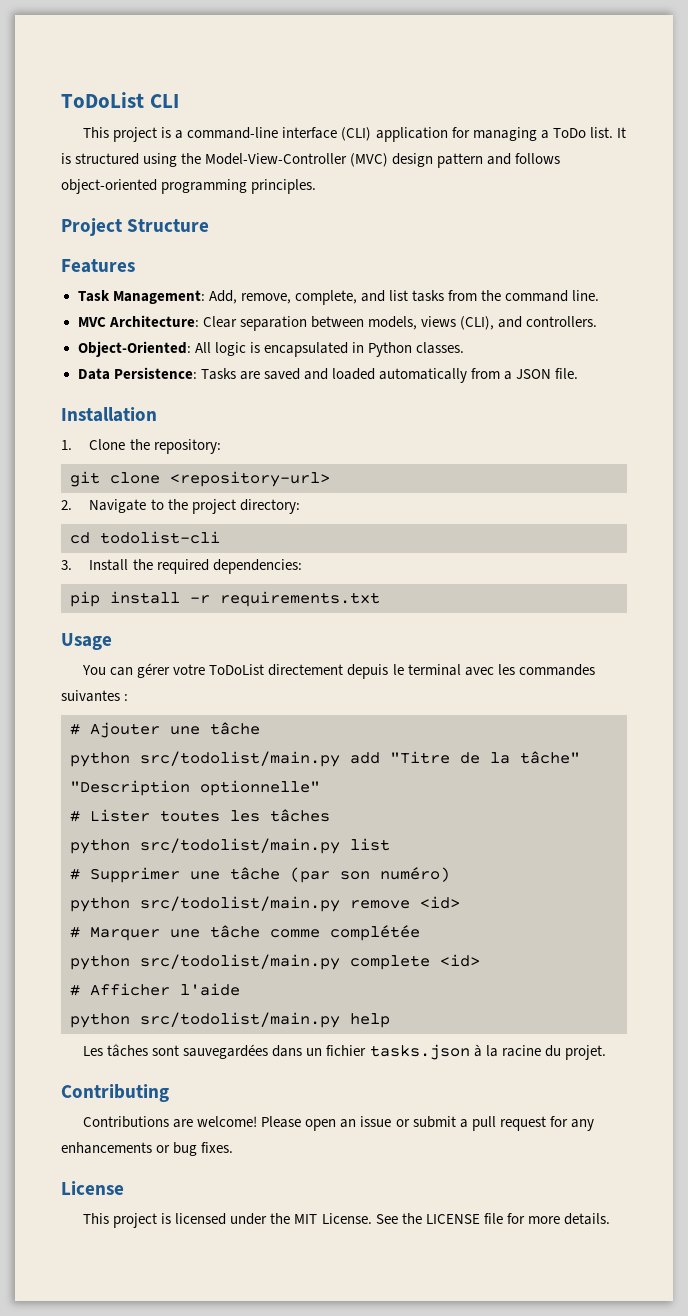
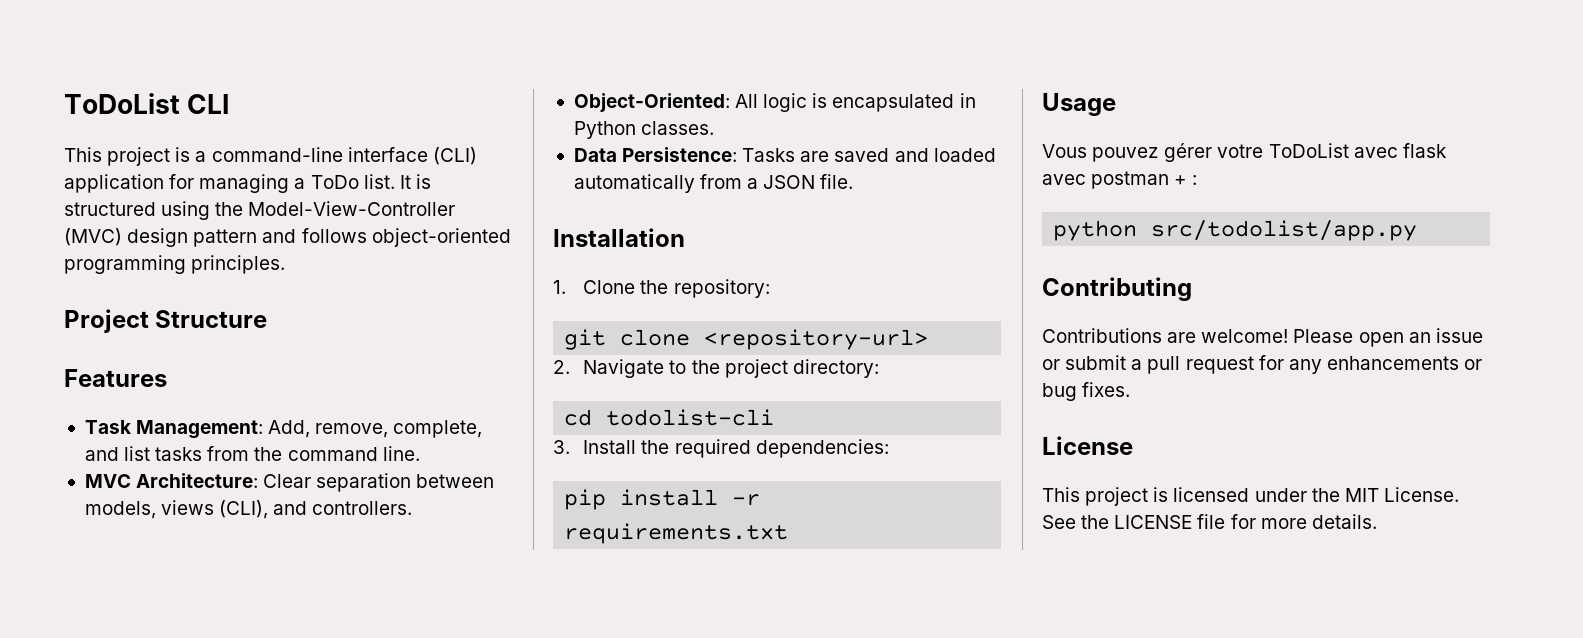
- You can gérer votre ToDoList directement depuis le terminal avec les commandes suivantes :
- # Ajouter une tâche
- python src/todolist/main.py add "Titre de la tâche" "Description optionnelle"
- # Lister toutes les tâches
- python src/todolist/main.py list
- # Supprimer une tâche (par son numéro)
- python src/todolist/main.py remove <id>
- # Marquer une tâche comme complétée
- python src/todolist/main.py complete <id>
- # Afficher l'aide
- python src/todolist/main.py help
- Les tâches sont sauvegardées dans un fichier tasks.json à la racine du projet.
+ Vous pouvez gérer votre ToDoList avec flask avec postman + :
+ python src/todolist/app.py

